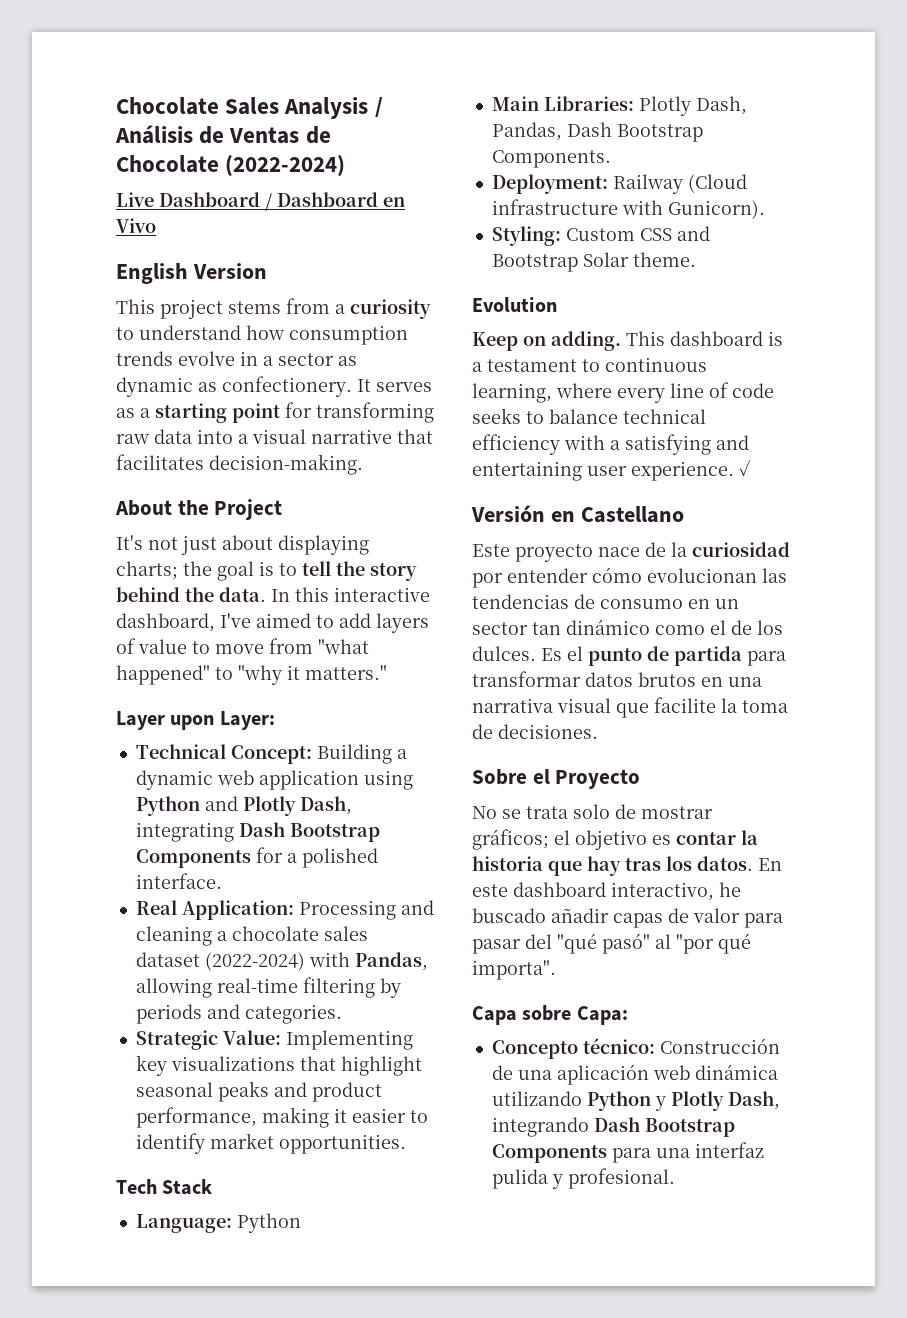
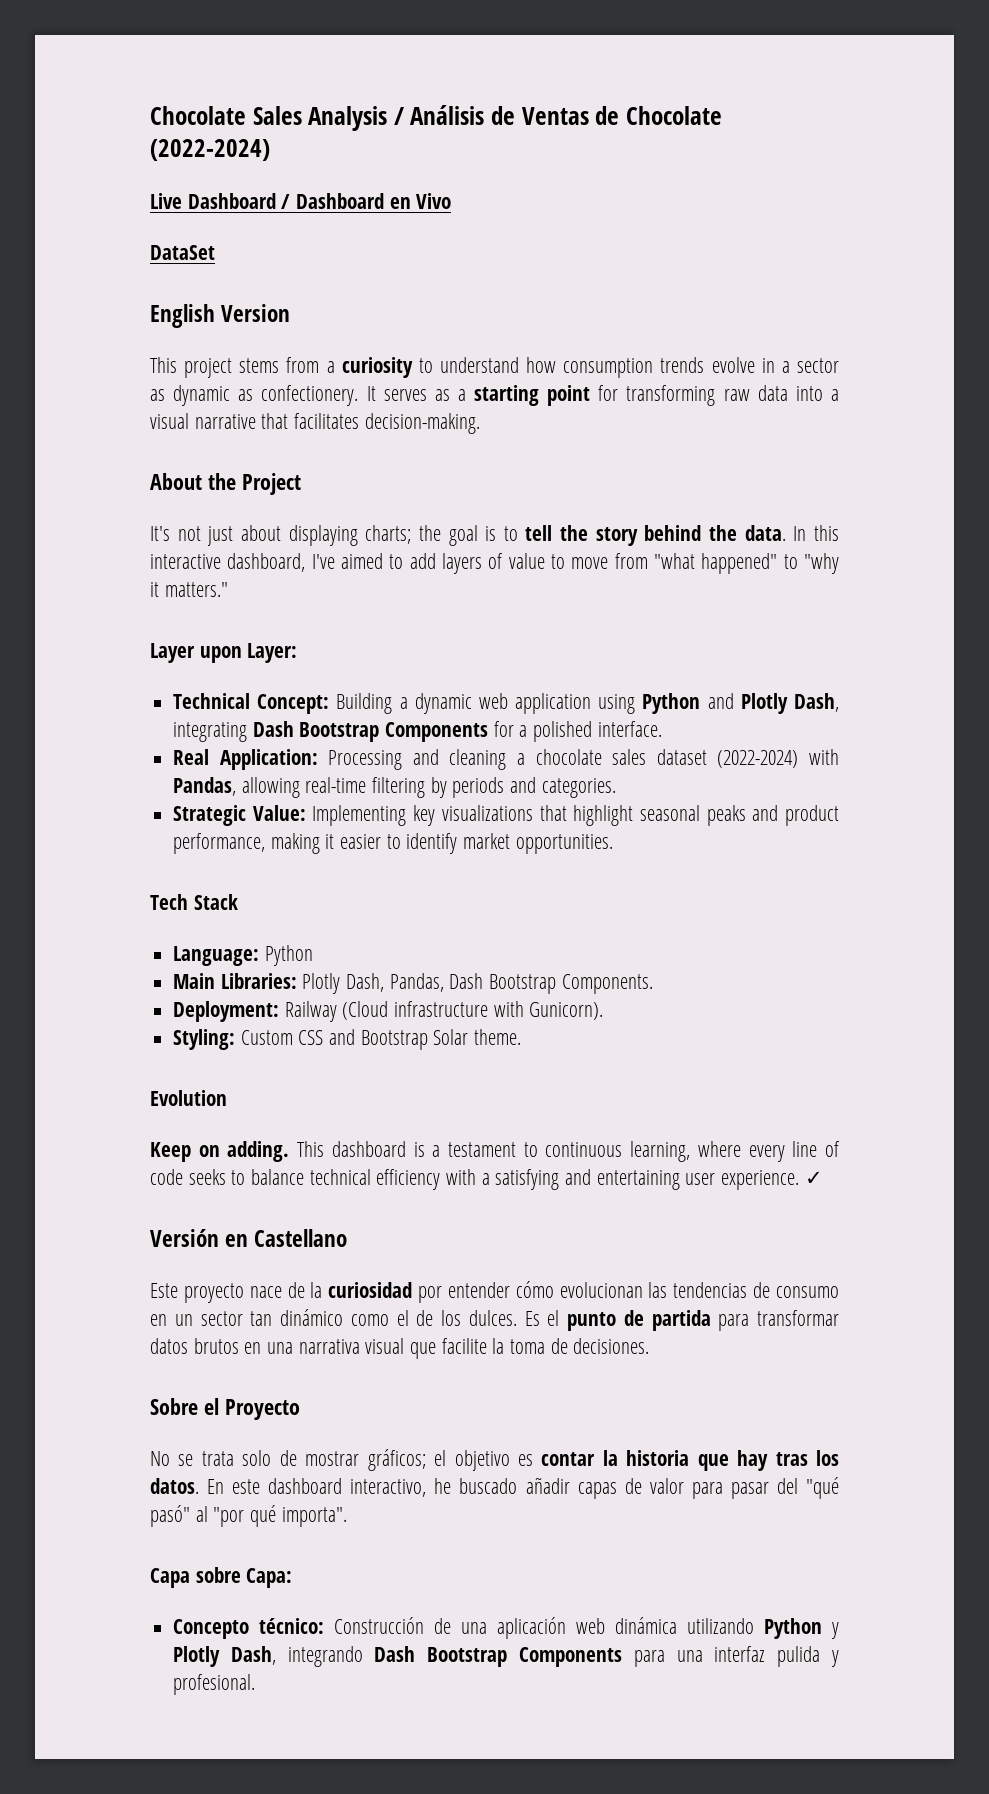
+ DataSet

